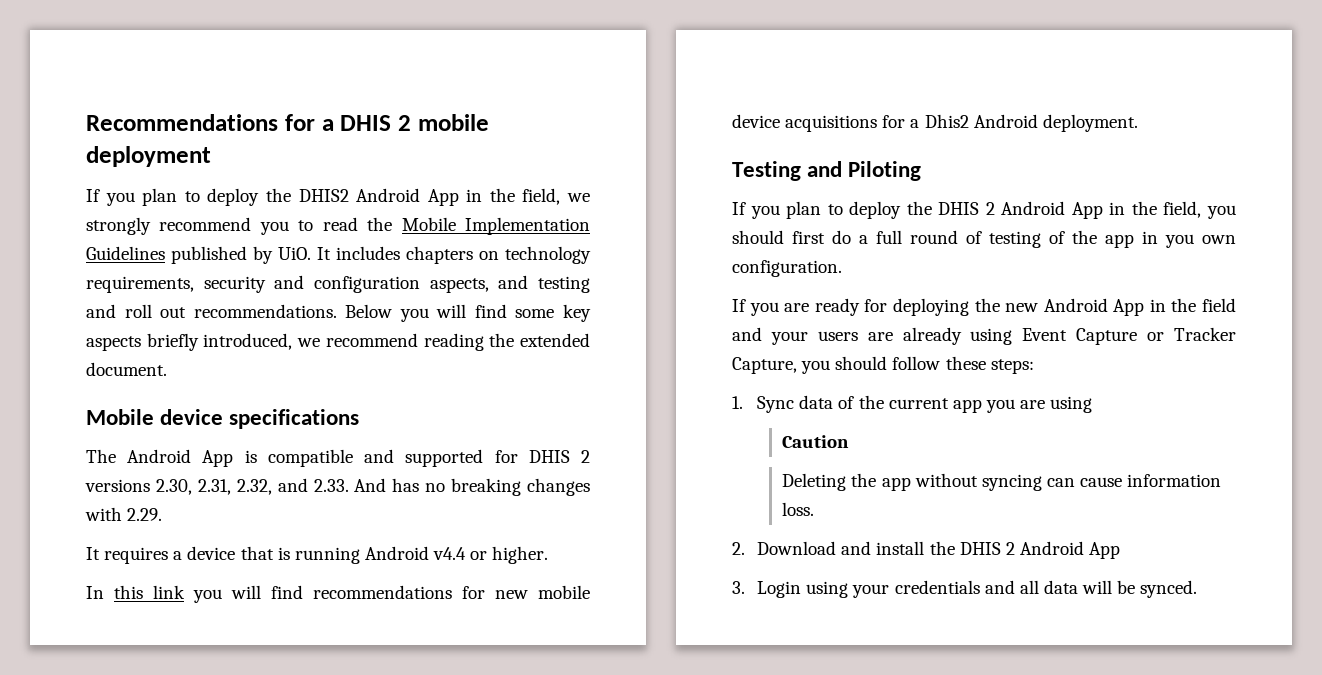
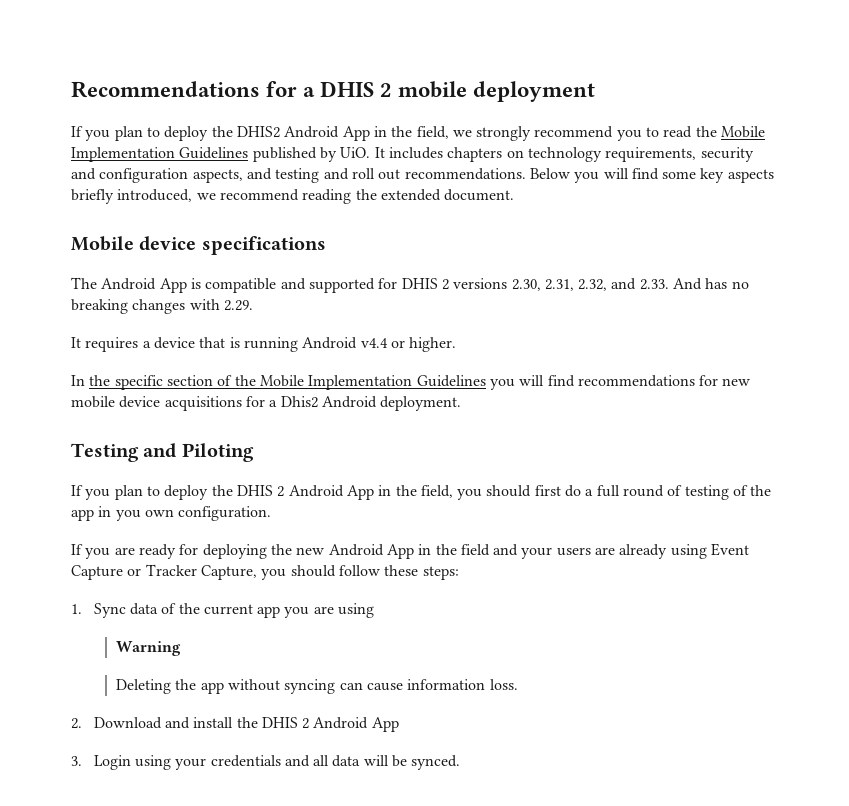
- In this link you will find recommendations for new mobile device acquisitions for a Dhis2 Android deployment.
+ In the specific section of the Mobile Implementation Guidelines you will find recommendations for new mobile device acquisitions for a Dhis2 Android deployment.
- Caution
+ Warning

